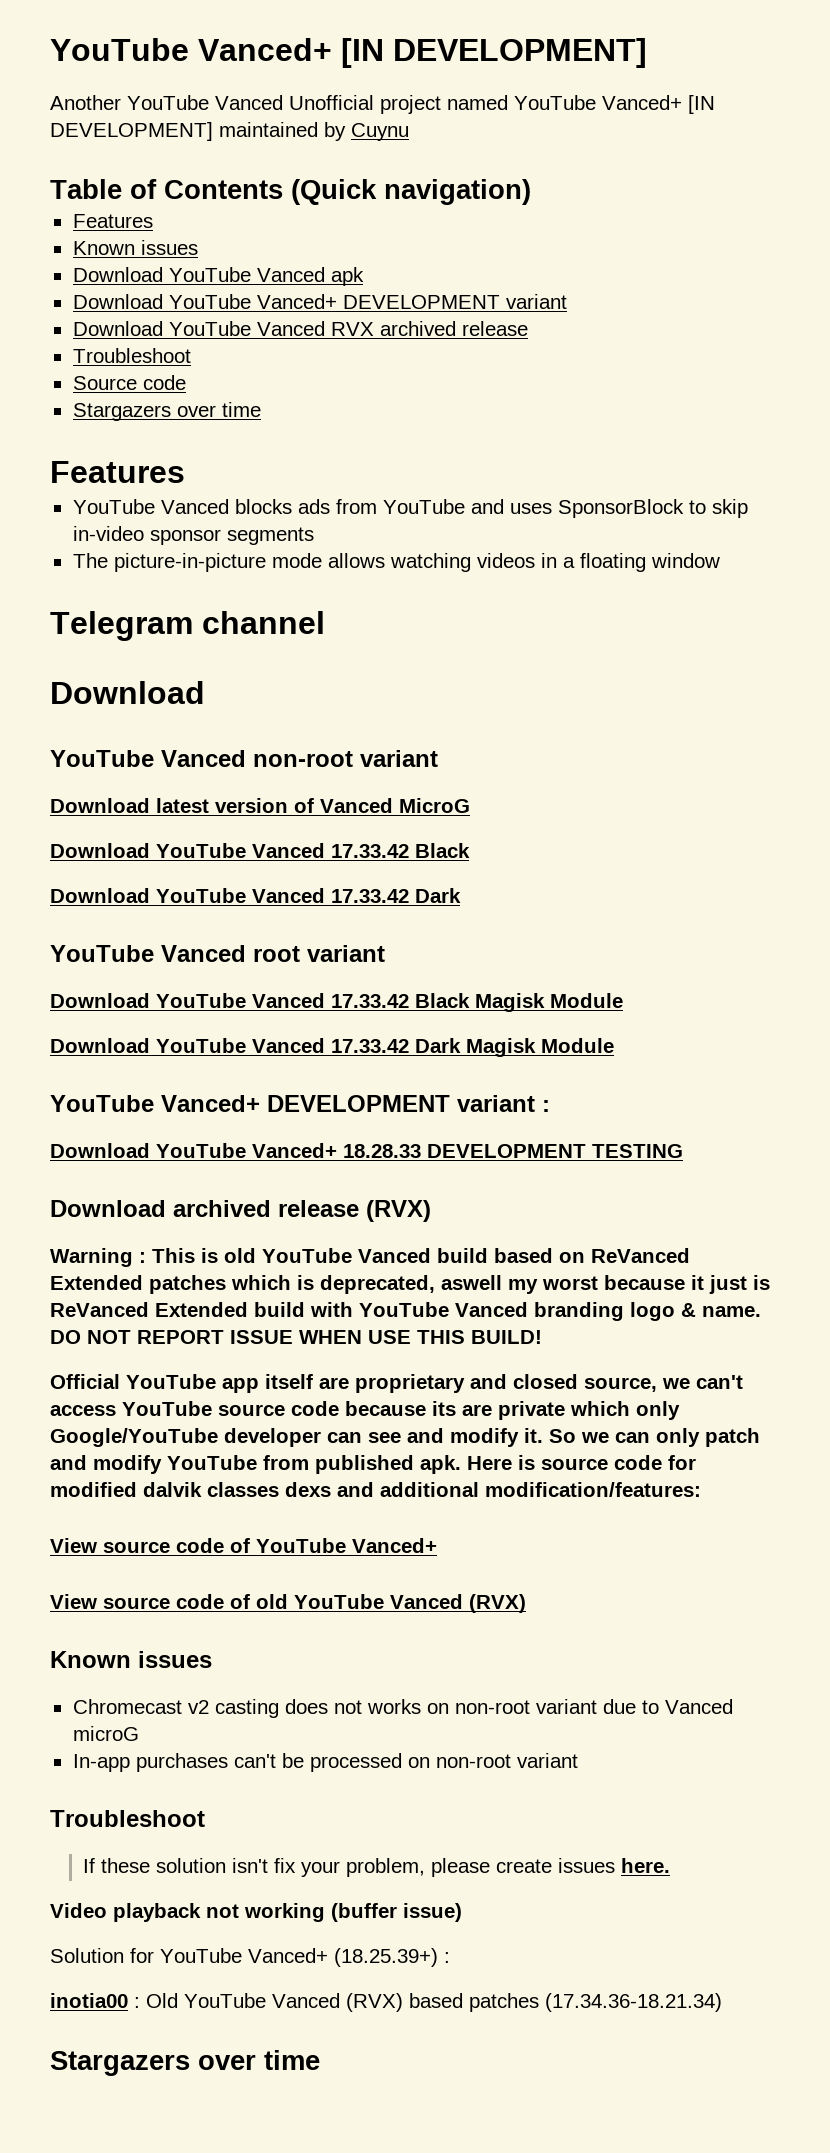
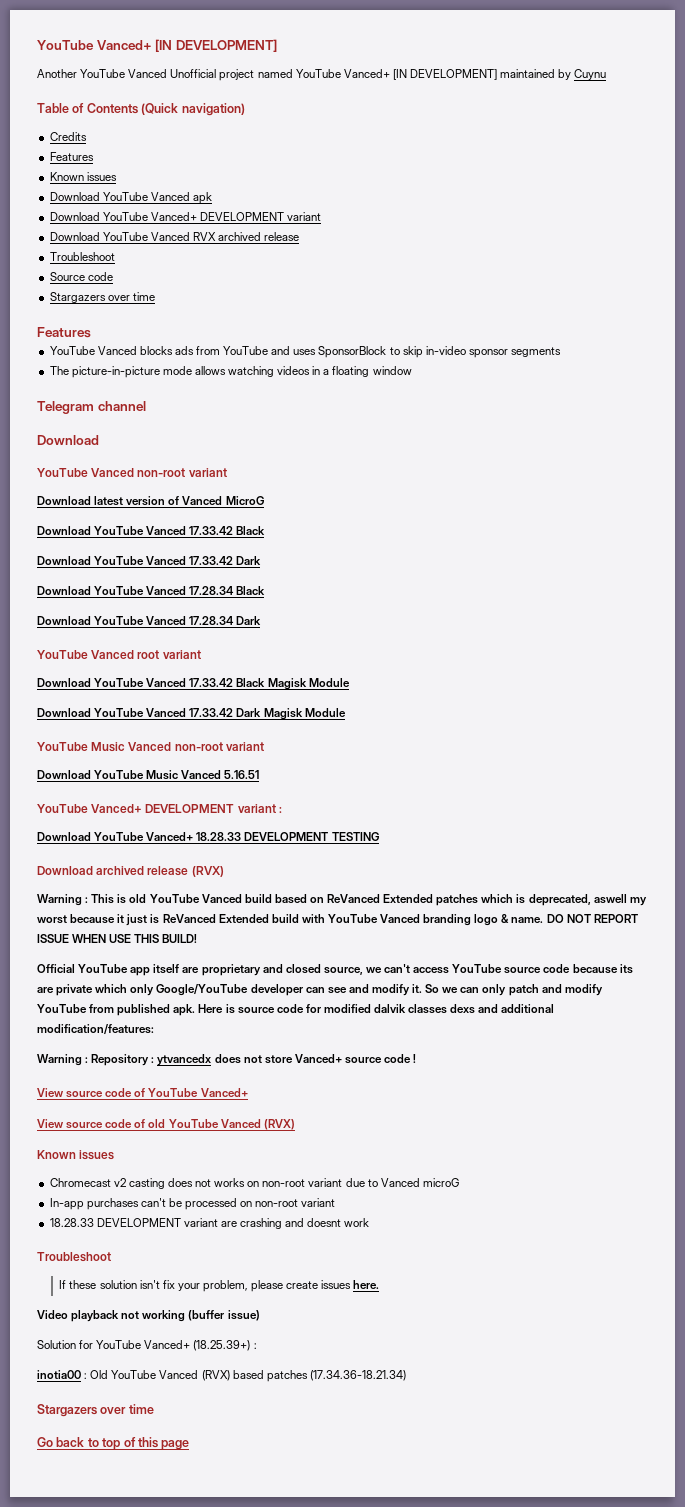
+ Credits
+ Download YouTube Vanced 17.28.34 Black
+ Download YouTube Vanced 17.28.34 Dark
+ YouTube Music Vanced non-root variant
+ Download YouTube Music Vanced 5.16.51
+ Warning : Repository : ytvancedx does not store Vanced+ source code !
+ 18.28.33 DEVELOPMENT variant are crashing and doesnt work
+ Go back to top of this page

